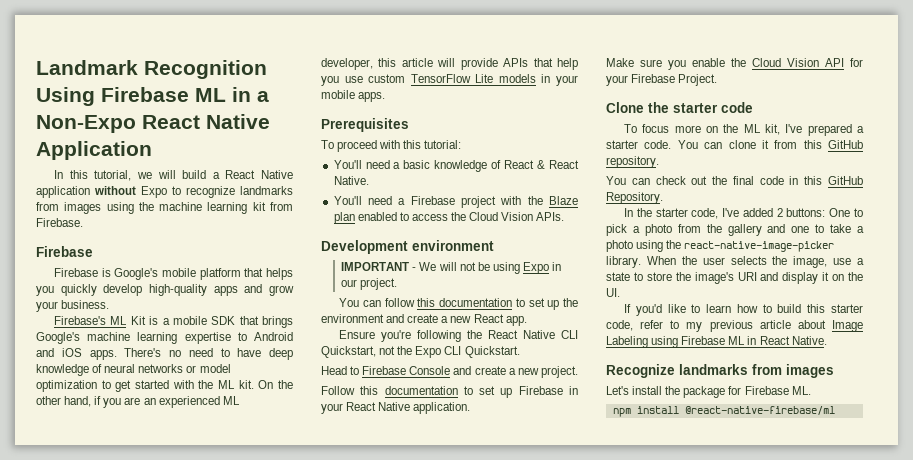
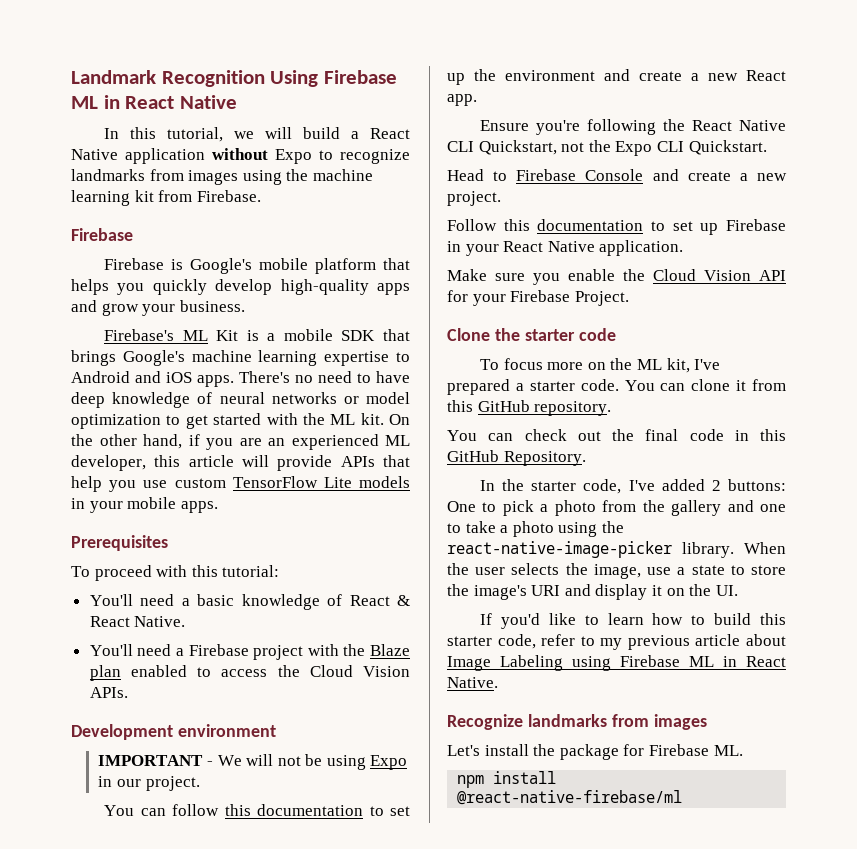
- Landmark Recognition Using Firebase ML in a Non-Expo React Native Application
+ Landmark Recognition Using Firebase ML in React Native

